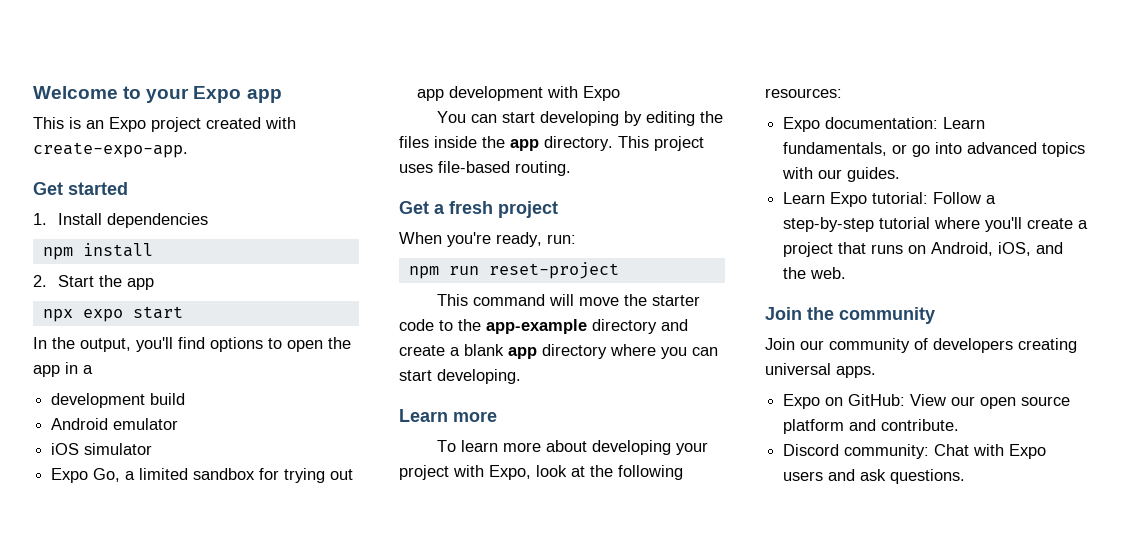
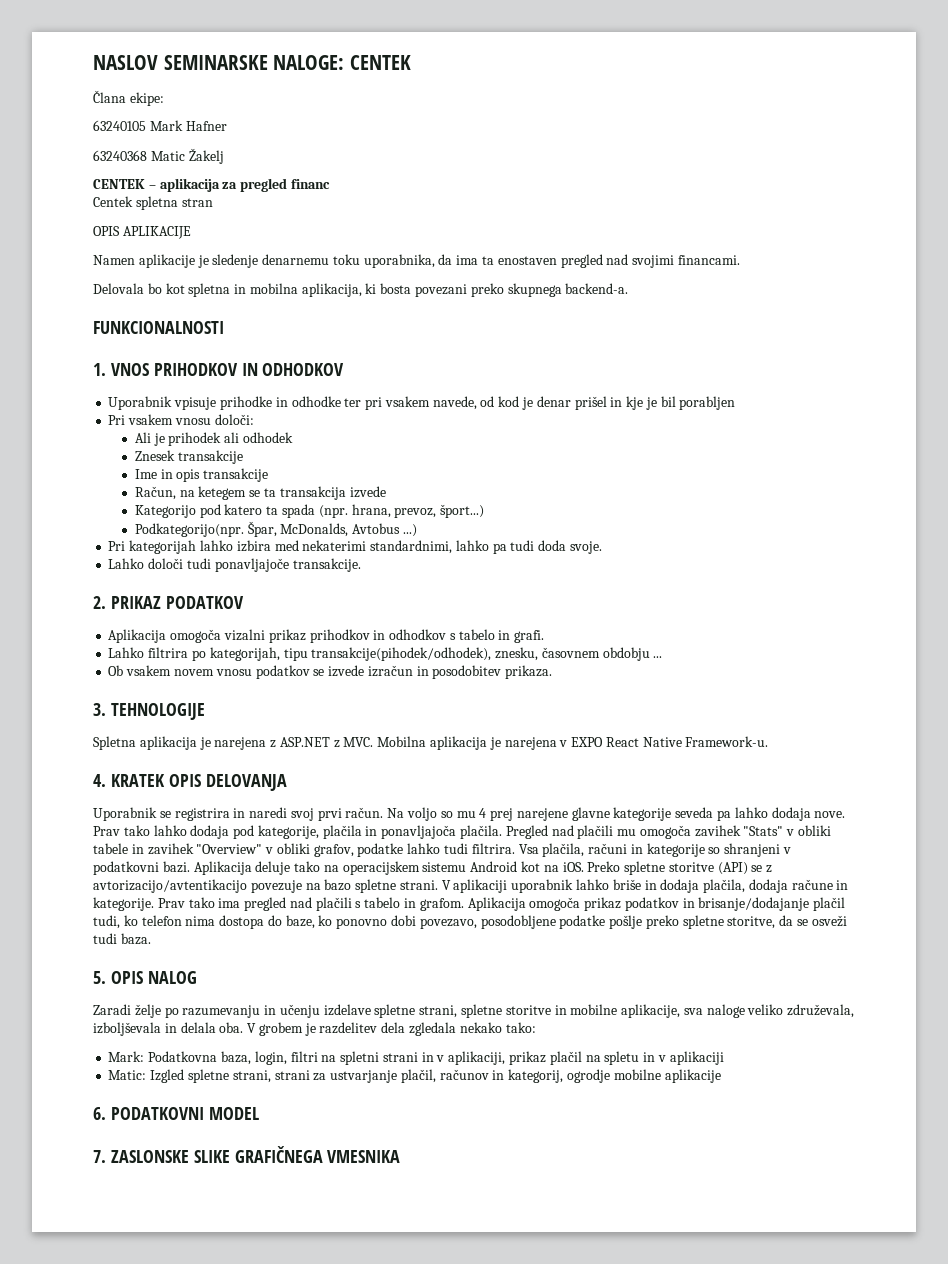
- Welcome to your Expo app
- This is an Expo project created with create-expo-app.
- Get started
- 1. Install dependencies
- npm install
- 2. Start the app
- npx expo start
- In the output, you'll find options to open the app in a
- development build
- Android emulator
- iOS simulator
- Expo Go, a limited sandbox for trying out app development with Expo
- You can start developing by editing the files inside the app directory. This project uses file-based routing.
- Get a fresh project
- When you're ready, run:
- npm run reset-project
- This command will move the starter code to the app-example directory and create a blank app directory where you can start developing.
- Learn more
- To learn more about developing your project with Expo, look at the following resources:
- Expo documentation: Learn fundamentals, or go into advanced topics with our guides.
- Learn Expo tutorial: Follow a step-by-step tutorial where you'll create a project that runs on Android, iOS, and the web.
- Join the community
- Join our community of developers creating universal apps.
- Expo on GitHub: View our open source platform and contribute.
- Discord community: Chat with Expo users and ask questions.
+ NASLOV SEMINARSKE NALOGE: CENTEK
+ Člana ekipe:
+ 63240105 Mark Hafner
+ 63240368 Matic Žakelj
+ CENTEK – aplikacija za pregled financ
+ Centek spletna stran
+ OPIS APLIKACIJE
+ Namen aplikacije je sledenje denarnemu toku uporabnika, da ima ta enostaven pregled nad svojimi financami.
+ Delovala bo kot spletna in mobilna aplikacija, ki bosta povezani preko skupnega backend-a.
+ FUNKCIONALNOSTI
+ 1. VNOS PRIHODKOV IN ODHODKOV
+ Uporabnik vpisuje prihodke in odhodke ter pri vsakem navede, od kod je denar prišel in kje je bil porabljen
+ Pri vsakem vnosu določi:
+ Ali je prihodek ali odhodek
+ Znesek transakcije
+ Ime in opis transakcije
+ Račun, na ketegem se ta transakcija izvede
+ Kategorijo pod katero ta spada (npr. hrana, prevoz, šport...)
+ Podkategorijo(npr. Špar, McDonalds, Avtobus ...)
+ Pri kategorijah lahko izbira med nekaterimi standardnimi, lahko pa tudi doda svoje.
+ Lahko določi tudi ponavljajoče transakcije.
+ 2. PRIKAZ PODATKOV
+ Aplikacija omogoča vizalni prikaz prihodkov in odhodkov s tabelo in grafi.
+ Lahko filtrira po kategorijah, tipu transakcije(pihodek/odhodek), znesku, časovnem obdobju ...
+ Ob vsakem novem vnosu podatkov se izvede izračun in posodobitev prikaza.
+ 3. TEHNOLOGIJE
+ Spletna aplikacija je narejena z ASP.NET z MVC. Mobilna aplikacija je narejena v EXPO React Native Framework-u.
+ 4. KRATEK OPIS DELOVANJA
+ Uporabnik se registrira in naredi svoj prvi račun. Na voljo so mu 4 prej narejene glavne kategorije seveda pa lahko dodaja nove. Prav tako lahko dodaja pod kategorije, plačila in ponavljajoča plačila. Pregled nad plačili mu omogoča zavihek "Stats" v obliki tabele in zavihek "Overview" v obliki grafov, podatke lahko tudi filtrira. Vsa plačila, računi in kategorije so shranjeni v podatkovni bazi. Aplikacija deluje tako na operacijskem sistemu Android kot na iOS. Preko spletne storitve (API) se z avtorizacijo/avtentikacijo povezuje na bazo spletne strani. V aplikaciji uporabnik lahko briše in dodaja plačila, dodaja račune in kategorije. Prav tako ima pregled nad plačili s tabelo in grafom. Aplikacija omogoča prikaz podatkov in brisanje/dodajanje plačil tudi, ko telefon nima dostopa do baze, ko ponovno dobi povezavo, posodobljene podatke pošlje preko spletne storitve, da se osveži tudi baza.
+ 5. OPIS NALOG
+ Zaradi želje po razumevanju in učenju izdelave spletne strani, spletne storitve in mobilne aplikacije, sva naloge veliko združevala, izboljševala in delala oba. V grobem je razdelitev dela zgledala nekako tako:
+ Mark: Podatkovna baza, login, filtri na spletni strani in v aplikaciji, prikaz plačil na spletu in v aplikaciji
+ Matic: Izgled spletne strani, strani za ustvarjanje plačil, računov in kategorij, ogrodje mobilne aplikacije
+ 6. PODATKOVNI MODEL
+ 7. ZASLONSKE SLIKE GRAFIČNEGA VMESNIKA

